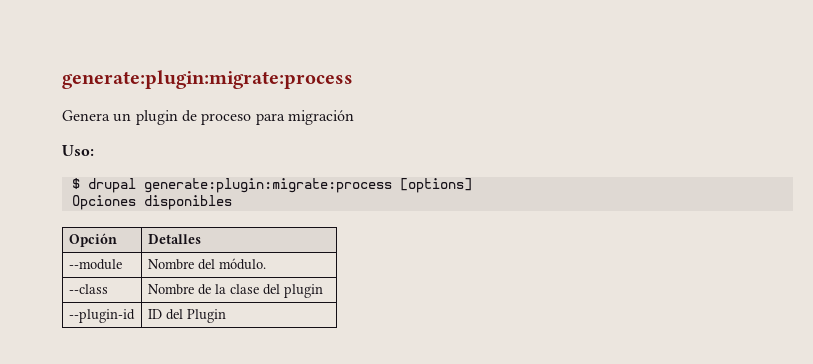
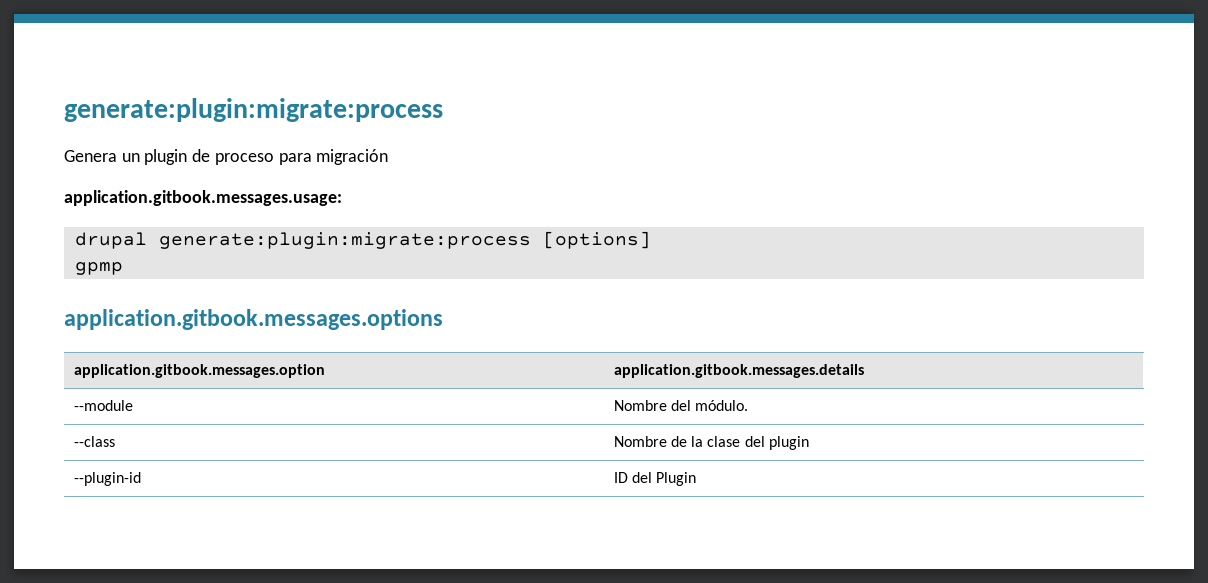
- Uso:
- $ drupal generate:plugin:migrate:process [options]
+ application.gitbook.messages.usage:
+ drupal generate:plugin:migrate:process [options]
- Opciones disponibles
- Opción | Detalles
+ gpmp
+ application.gitbook.messages.options
+ application.gitbook.messages.option | application.gitbook.messages.details

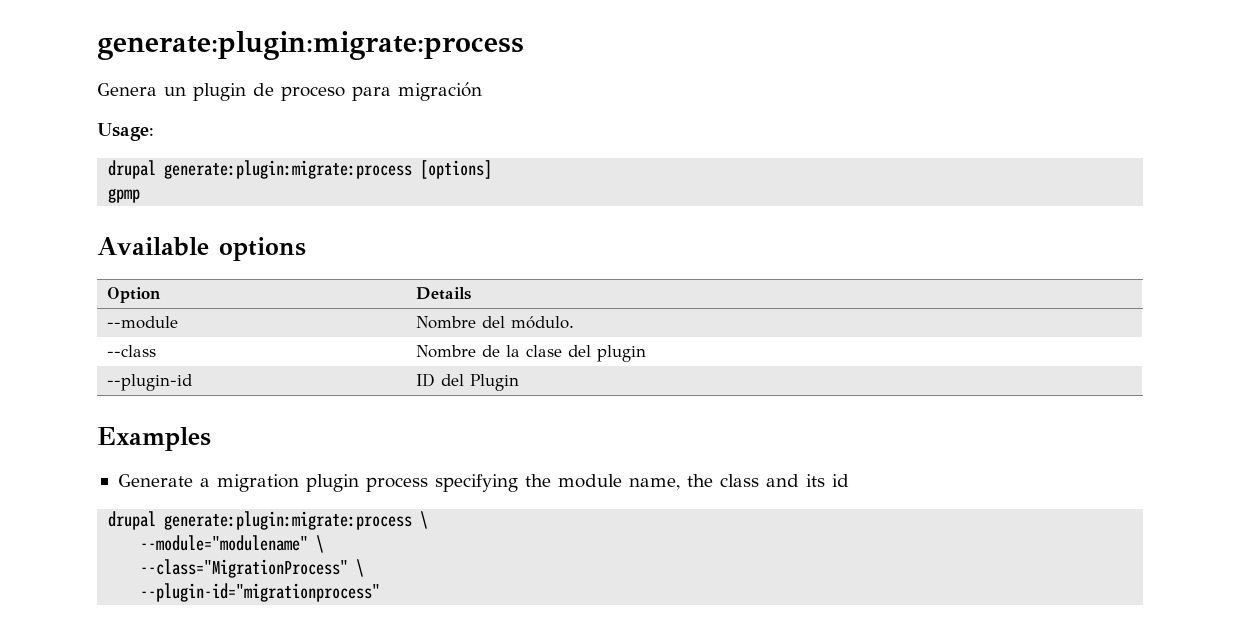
- application.gitbook.messages.usage:
+ Usage:
- application.gitbook.messages.options
- application.gitbook.messages.option | application.gitbook.messages.details
+ Available options
+ Option | Details
+ Examples
+ Generate a migration plugin process specifying the module name, the class and its id
+ drupal generate:plugin:migrate:process \
+ --module="modulename" \
+ --class="MigrationProcess" \
+ --plugin-id="migrationprocess"

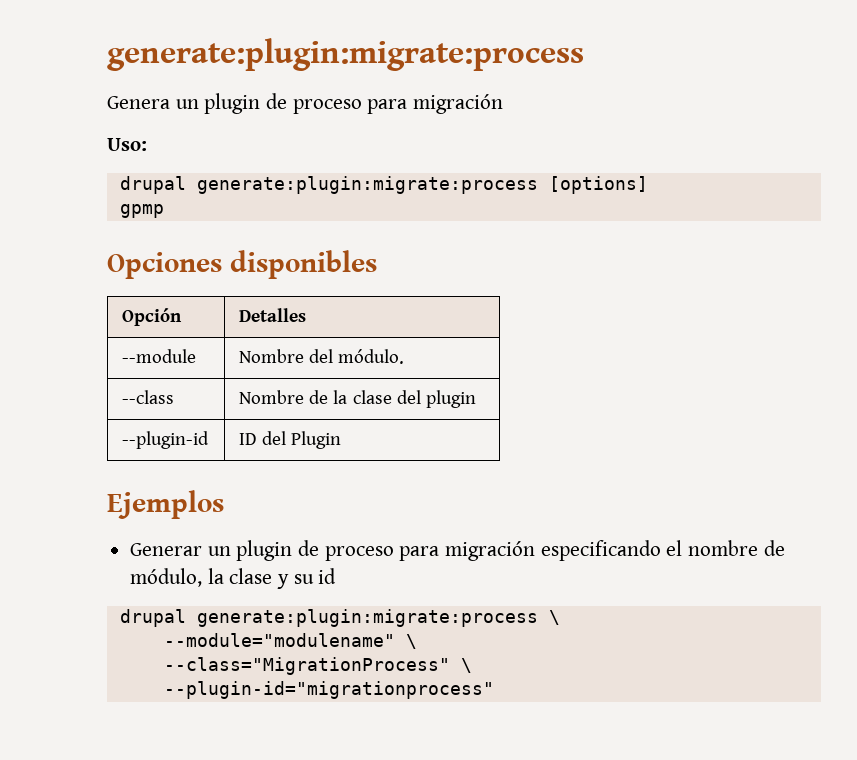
- Usage:
+ Uso:
- Available options
- Option | Details
+ Opciones disponibles
+ Opción | Detalles
- Examples
- Generate a migration plugin process specifying the module name, the class and its id
+ Ejemplos
+ Generar un plugin de proceso para migración especificando el nombre de módulo, la clase y su id

